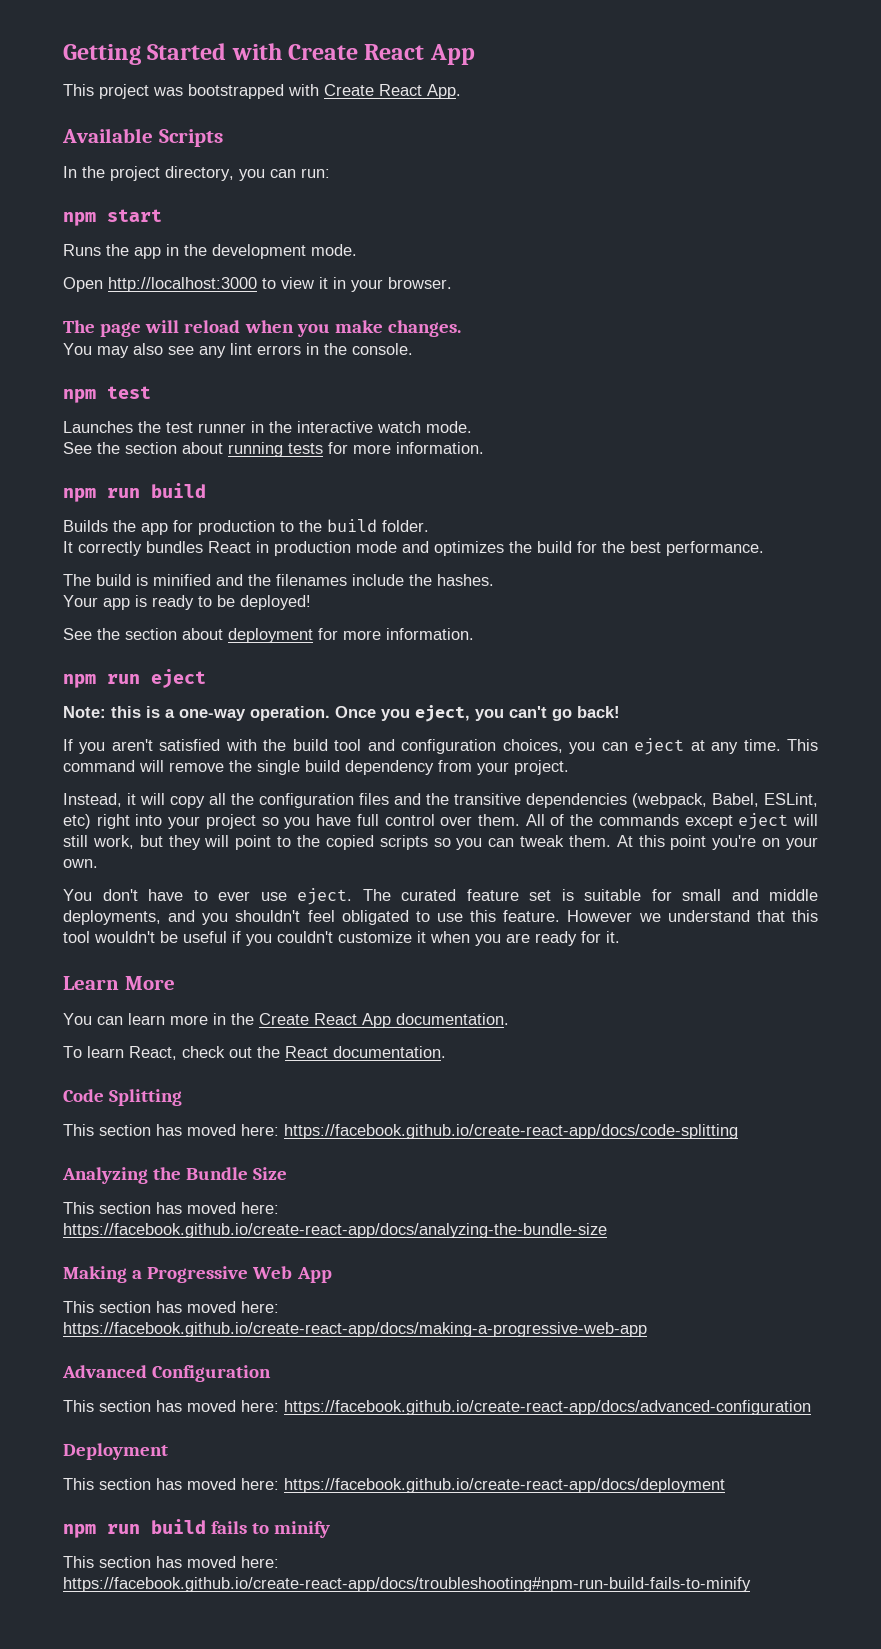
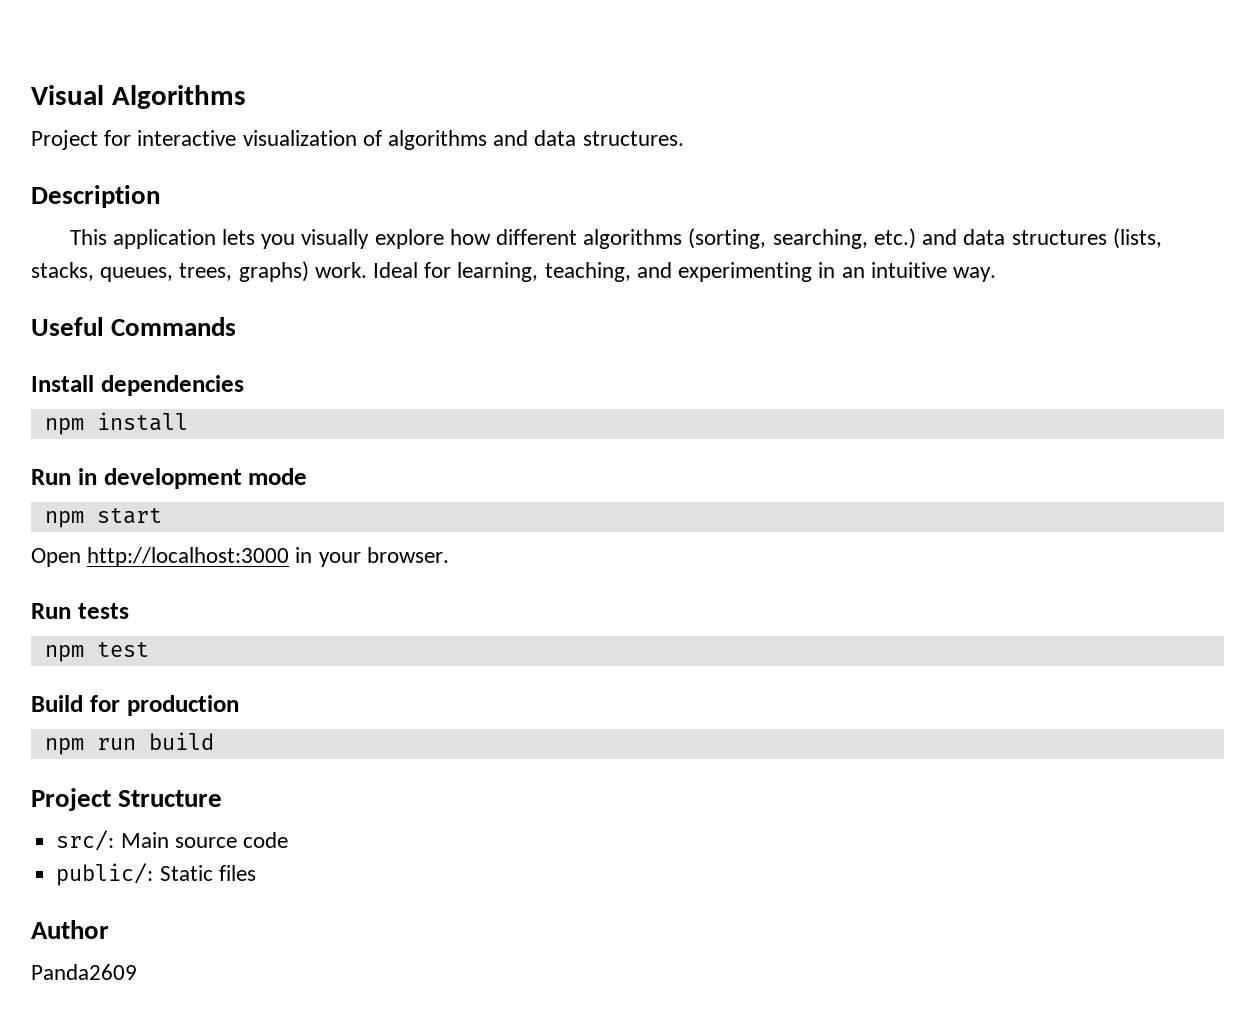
- Getting Started with Create React App
- This project was bootstrapped with Create React App.
- Available Scripts
- In the project directory, you can run:
+ Visual Algorithms
+ Project for interactive visualization of algorithms and data structures.
+ Description
+ This application lets you visually explore how different algorithms (sorting, searching, etc.) and data structures (lists, stacks, queues, trees, graphs) work. Ideal for learning, teaching, and experimenting in an intuitive way.
+ Useful Commands
+ Install dependencies
+ npm install
+ Run in development mode
  npm start
- Runs the app in the development mode.
- Open http://localhost:3000 to view it in your browser.
+ Open http://localhost:3000 in your browser.
- The page will reload when you make changes.
- You may also see any lint errors in the console.
+ Run tests
  npm test
- Launches the test runner in the interactive watch mode.
- See the section about running tests for more information.
+ Build for production
  npm run build
- Builds the app for production to the build folder.
- It correctly bundles React in production mode and optimizes the build for the best performance.
- The build is minified and the filenames include the hashes.
- Your app is ready to be deployed!
- See the section about deployment for more information.
- npm run eject
- Note: this is a one-way operation. Once you eject, you can't go back!
- If you aren't satisfied with the build tool and configuration choices, you can eject at any time. This command will remove the single build dependency from your project.
- Instead, it will copy all the configuration files and the transitive dependencies (webpack, Babel, ESLint, etc) right into your project so you have full control over them. All of the commands except eject will still work, but they will point to the copied scripts so you can tweak them. At this point you're on your own.
- You don't have to ever use eject. The curated feature set is suitable for small and middle deployments, and you shouldn't feel obligated to use this feature. However we understand that this tool wouldn't be useful if you couldn't customize it when you are ready for it.
- Learn More
- You can learn more in the Create React App documentation.
- To learn React, check out the React documentation.
- Code Splitting
- This section has moved here: https://facebook.github.io/create-react-app/docs/code-splitting
- Analyzing the Bundle Size
- This section has moved here: https://facebook.github.io/create-react-app/docs/analyzing-the-bundle-size
- Making a Progressive Web App
- This section has moved here: https://facebook.github.io/create-react-app/docs/making-a-progressive-web-app
- Advanced Configuration
- This section has moved here: https://facebook.github.io/create-react-app/docs/advanced-configuration
- Deployment
- This section has moved here: https://facebook.github.io/create-react-app/docs/deployment
- npm run build fails to minify
- This section has moved here: https://facebook.github.io/create-react-app/docs/troubleshooting#npm-run-build-fails-to-minify
+ Project Structure
+ src/: Main source code
+ public/: Static files
+ Author
+ Panda2609

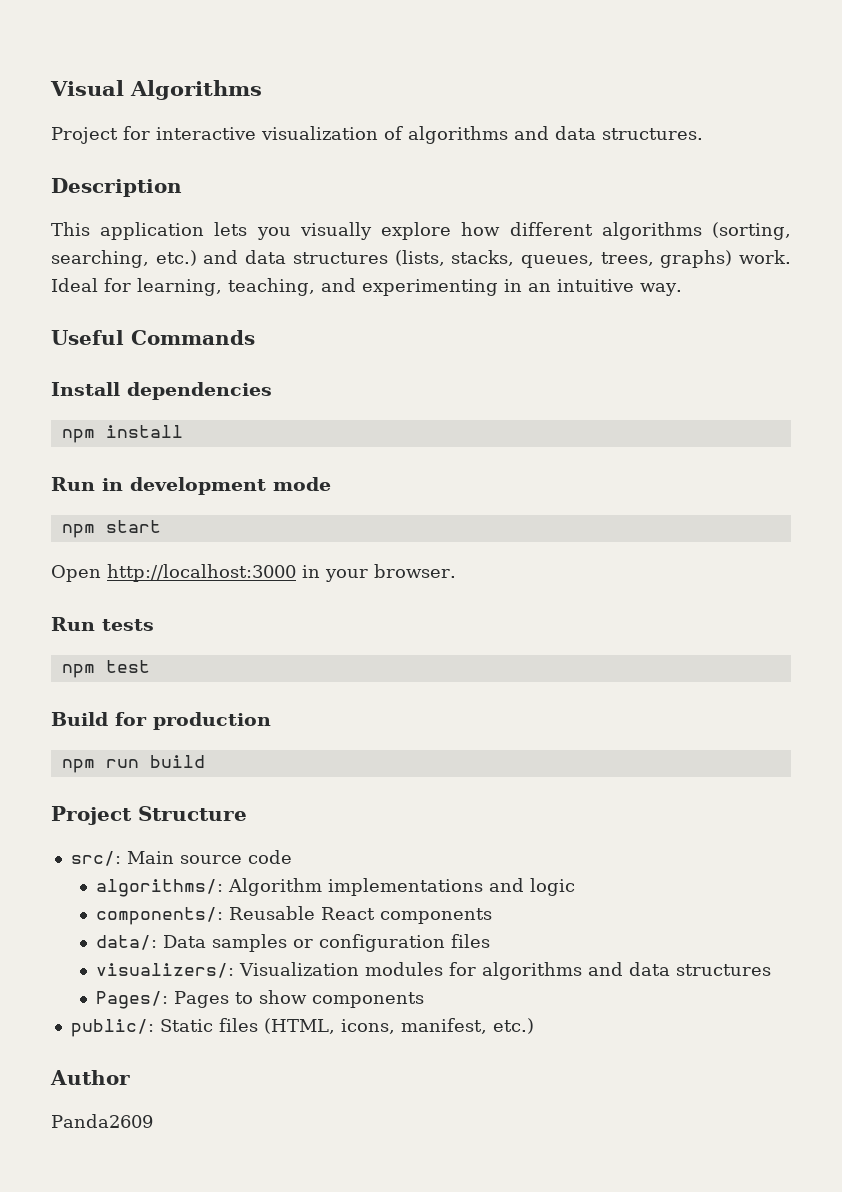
+ algorithms/: Algorithm implementations and logic
+ components/: Reusable React components
+ data/: Data samples or configuration files
+ visualizers/: Visualization modules for algorithms and data structures
+ Pages/: Pages to show components
- public/: Static files
+ public/: Static files (HTML, icons, manifest, etc.)

